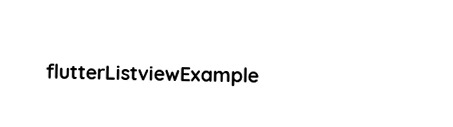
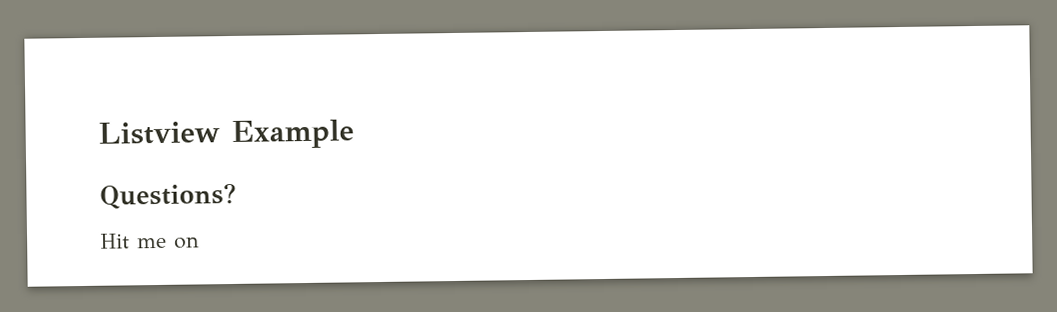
- flutterListviewExample
+ Listview Example
+ Questions?
+ Hit me on

